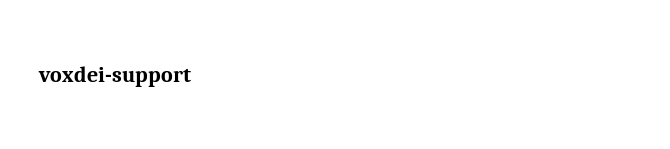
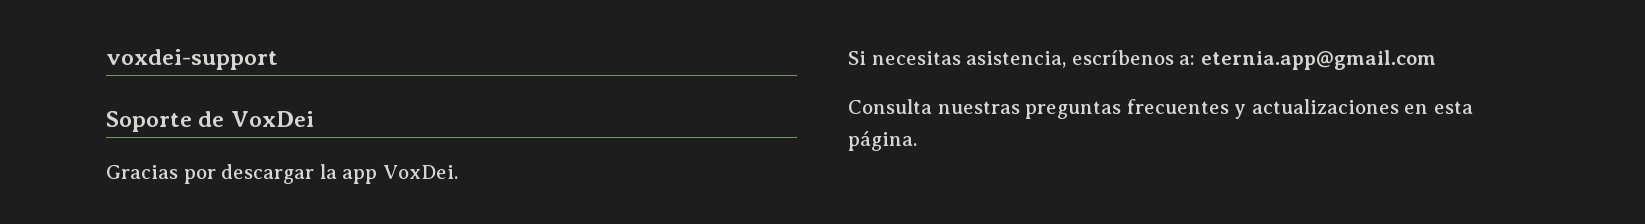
+ Soporte de VoxDei
+ Gracias por descargar la app VoxDei.
+ Si necesitas asistencia, escríbenos a: eternia.app@gmail.com
+ Consulta nuestras preguntas frecuentes y actualizaciones en esta página.

